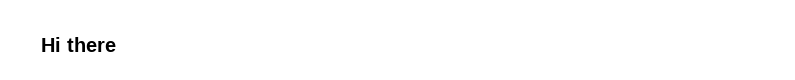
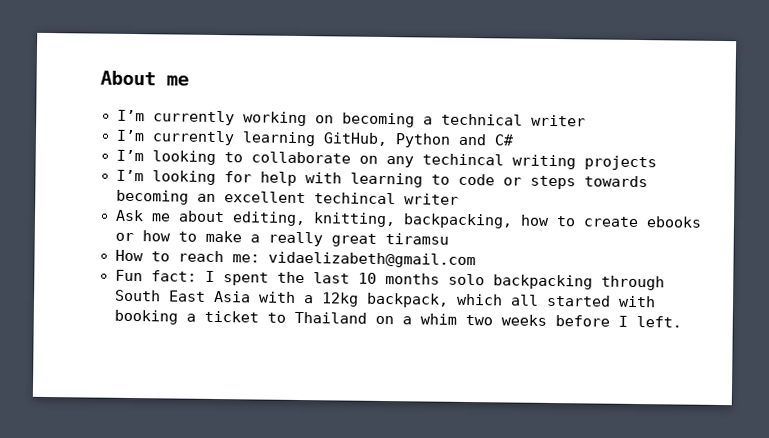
- Hi there
+ About me
+ I’m currently working on becoming a technical writer
+ I’m currently learning GitHub, Python and C#
+ I’m looking to collaborate on any techincal writing projects
+ I’m looking for help with learning to code or steps towards becoming an excellent techincal writer
+ Ask me about editing, knitting, backpacking, how to create ebooks or how to make a really great tiramsu
+ How to reach me: vidaelizabeth@gmail.com
+ Fun fact: I spent the last 10 months solo backpacking through South East Asia with a 12kg backpack, which all started with booking a ticket to Thailand on a whim two weeks before I left.

